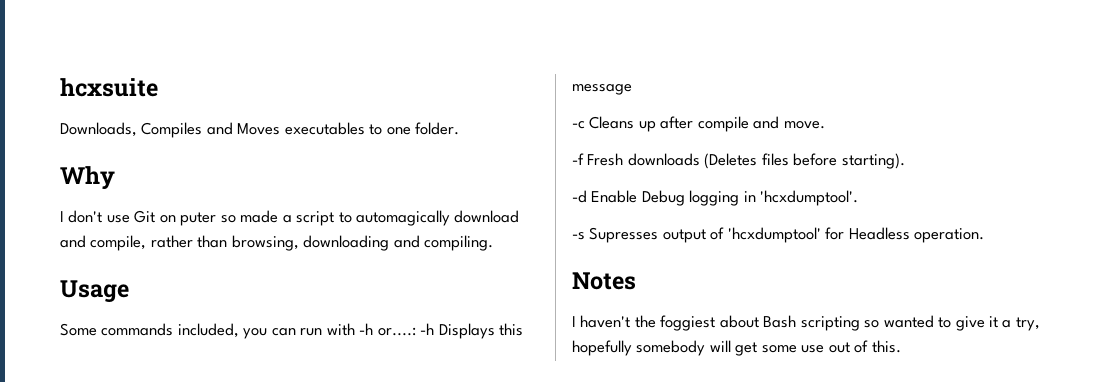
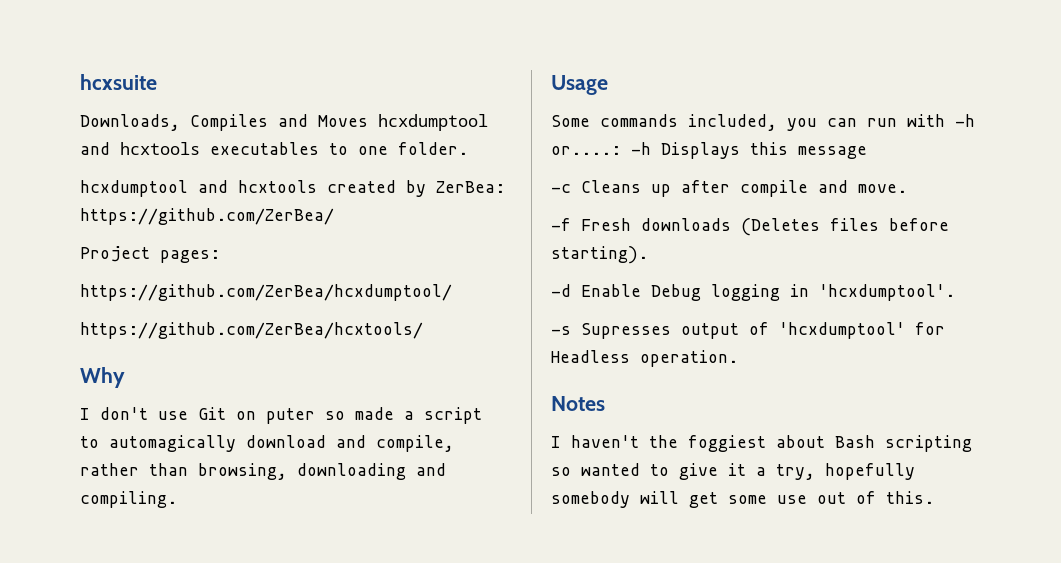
- Downloads, Compiles and Moves executables to one folder.
+ Downloads, Compiles and Moves hcxdumptool and hcxtools executables to one folder.
+ hcxdumptool and hcxtools created by ZerBea: https://github.com/ZerBea/
+ Project pages:
+ https://github.com/ZerBea/hcxdumptool/
+ https://github.com/ZerBea/hcxtools/

